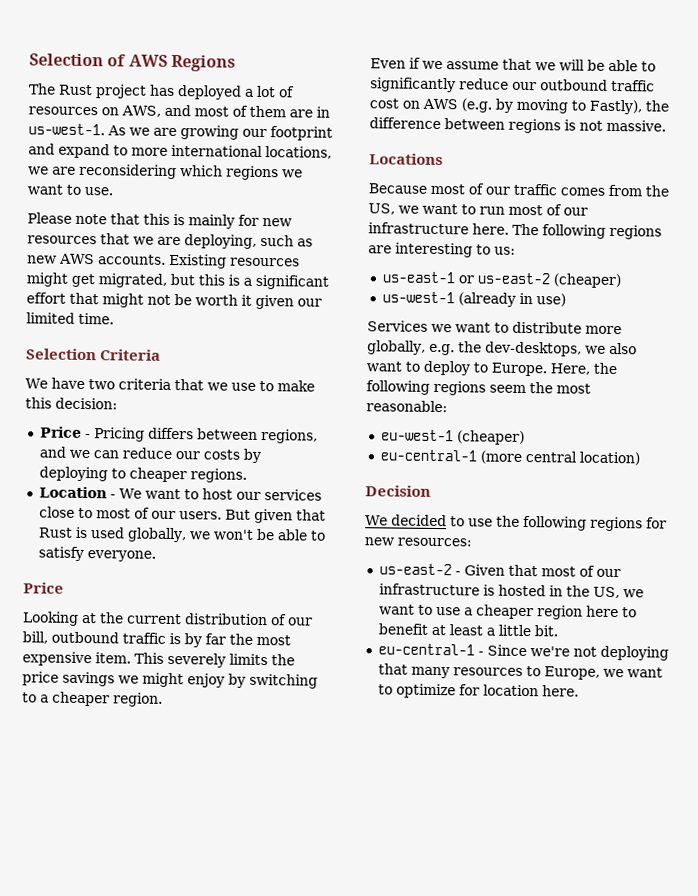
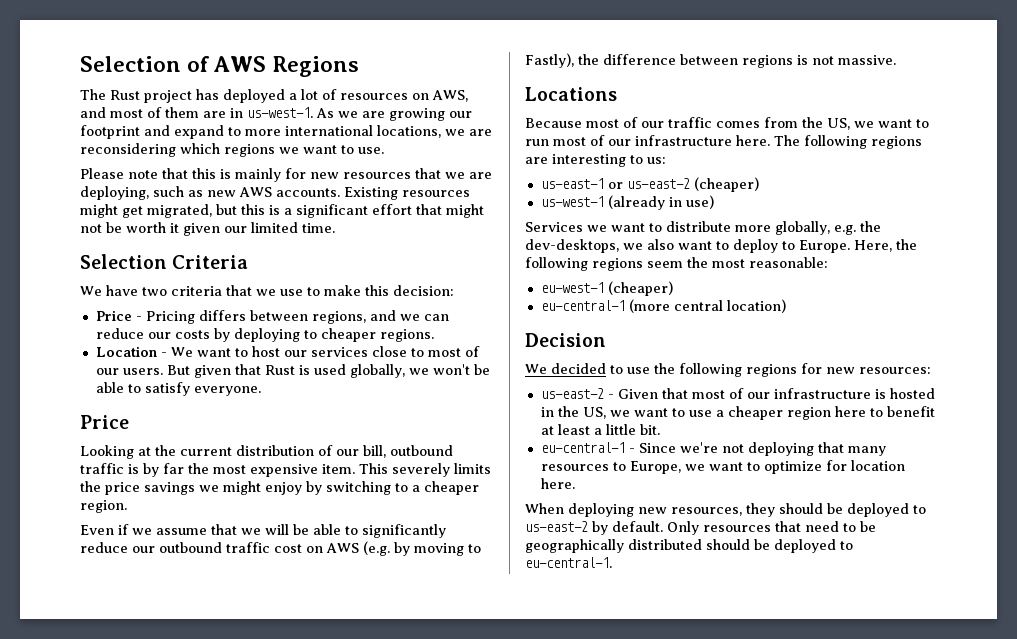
+ When deploying new resources, they should be deployed to us-east-2 by default. Only resources that need to be geographically distributed should be deployed to eu-central-1.

